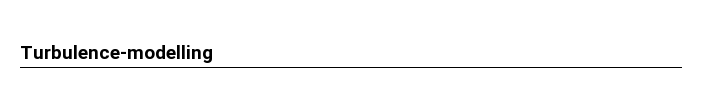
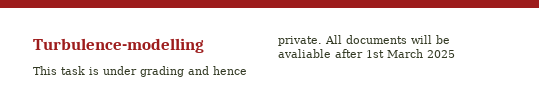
+ This task is under grading and hence private. All documents will be avaliable after 1st March 2025

